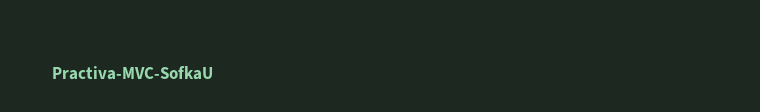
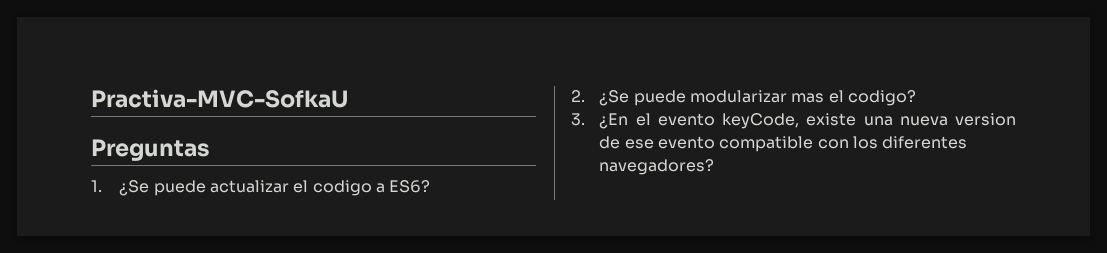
+ Preguntas
+ 1. ¿Se puede actualizar el codigo a ES6?
+ 2. ¿Se puede modularizar mas el codigo?
+ 3. ¿En el evento keyCode, existe una nueva version de ese evento compatible con los diferentes navegadores?

